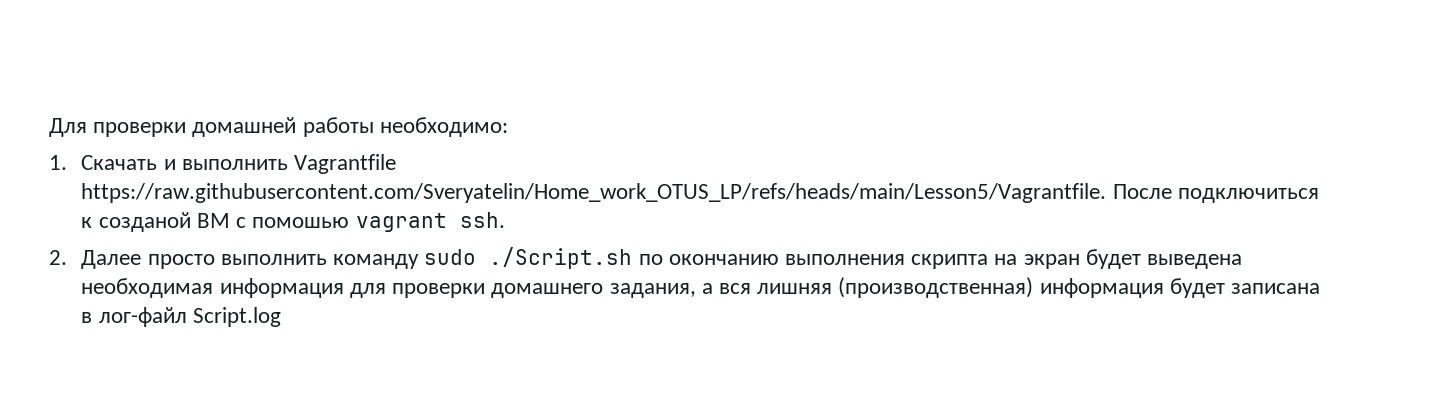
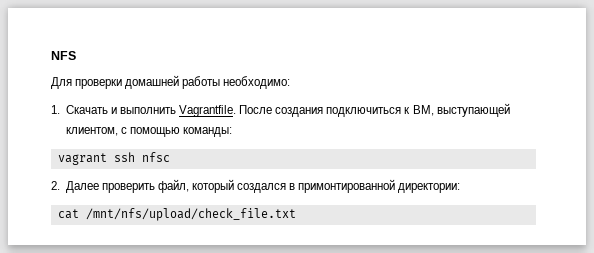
+ NFS
- 1. Скачать и выполнить Vagrantfile https://raw.githubusercontent.com/Sveryatelin/Home_work_OTUS_LP/refs/heads/main/Lesson5/Vagrantfile. После подключиться к созданой ВМ с помошью vagrant ssh.
- 2. Далее просто выполнить команду sudo ./Script.sh по окончанию выполнения скрипта на экран будет выведена необходимая информация для проверки домашнего задания, а вся лишняя (производственная) информация будет записана в лог-файл Script.log
+ 1. Скачать и выполнить Vagrantfile. После создания подключиться к ВМ, выступающей клиентом, с помощью команды:
+ vagrant ssh nfsc
+ 2. Далее проверить файл, который создался в примонтированной директории:
+ cat /mnt/nfs/upload/check_file.txt

